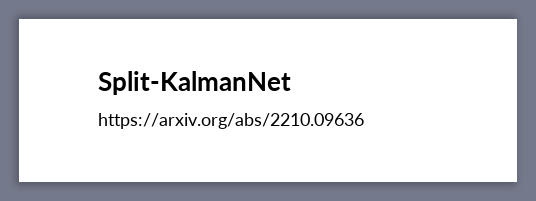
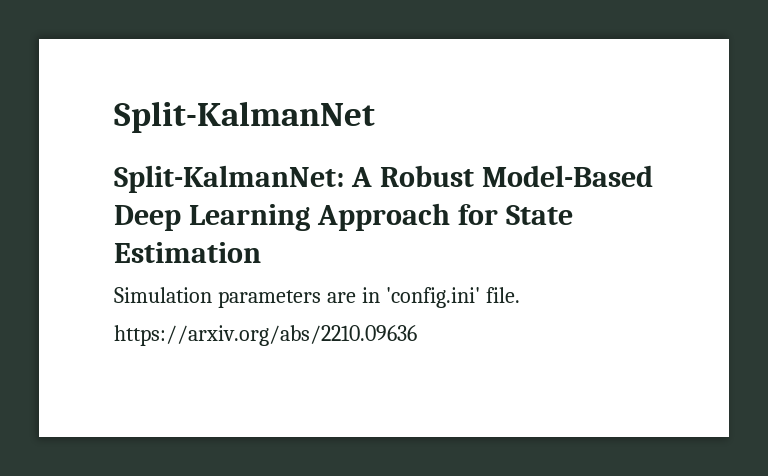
+ Split-KalmanNet: A Robust Model-Based Deep Learning Approach for State Estimation
+ Simulation parameters are in 'config.ini' file.

